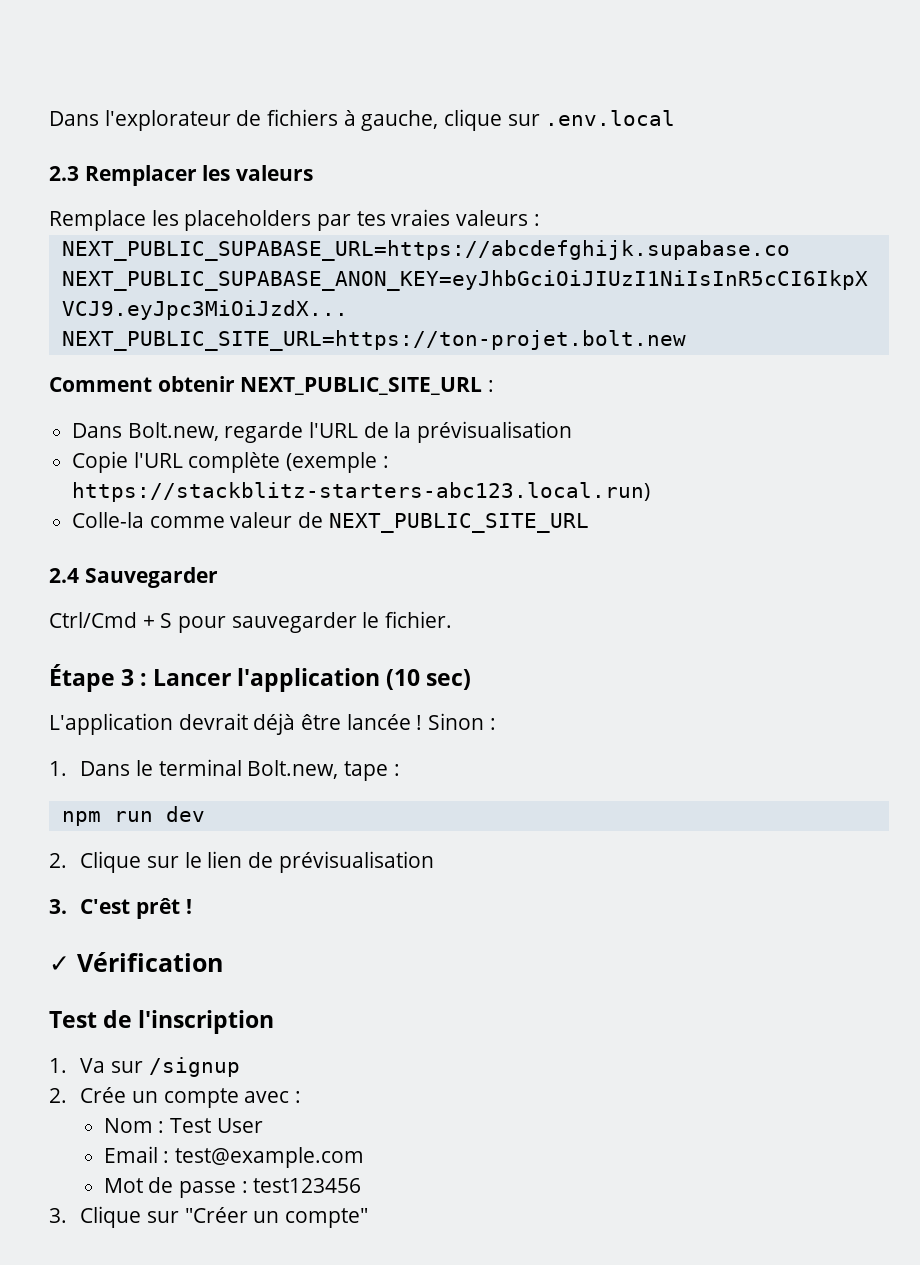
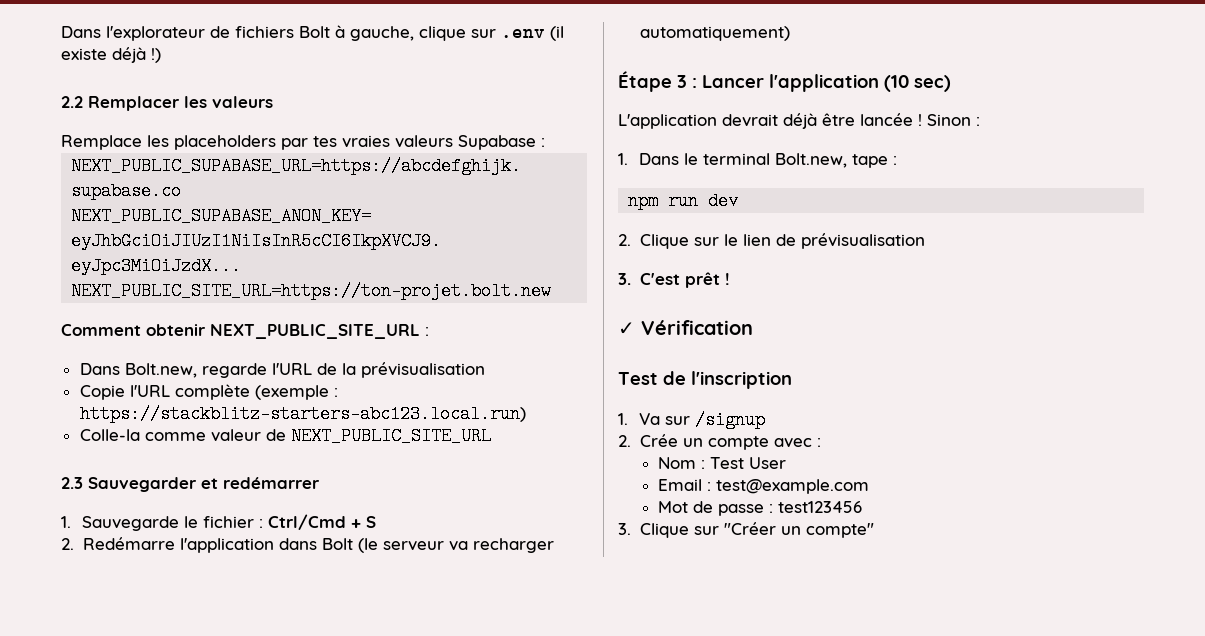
- Dans l'explorateur de fichiers à gauche, clique sur .env.local
- 2.3 Remplacer les valeurs
+ Dans l'explorateur de fichiers Bolt à gauche, clique sur .env (il existe déjà !)
+ 2.2 Remplacer les valeurs
- Remplace les placeholders par tes vraies valeurs :
+ Remplace les placeholders par tes vraies valeurs Supabase :
- 2.4 Sauvegarder
- Ctrl/Cmd + S pour sauvegarder le fichier.
+ 2.3 Sauvegarder et redémarrer
+ 1. Sauvegarde le fichier : Ctrl/Cmd + S
+ 2. Redémarre l'application dans Bolt (le serveur va recharger automatiquement)

